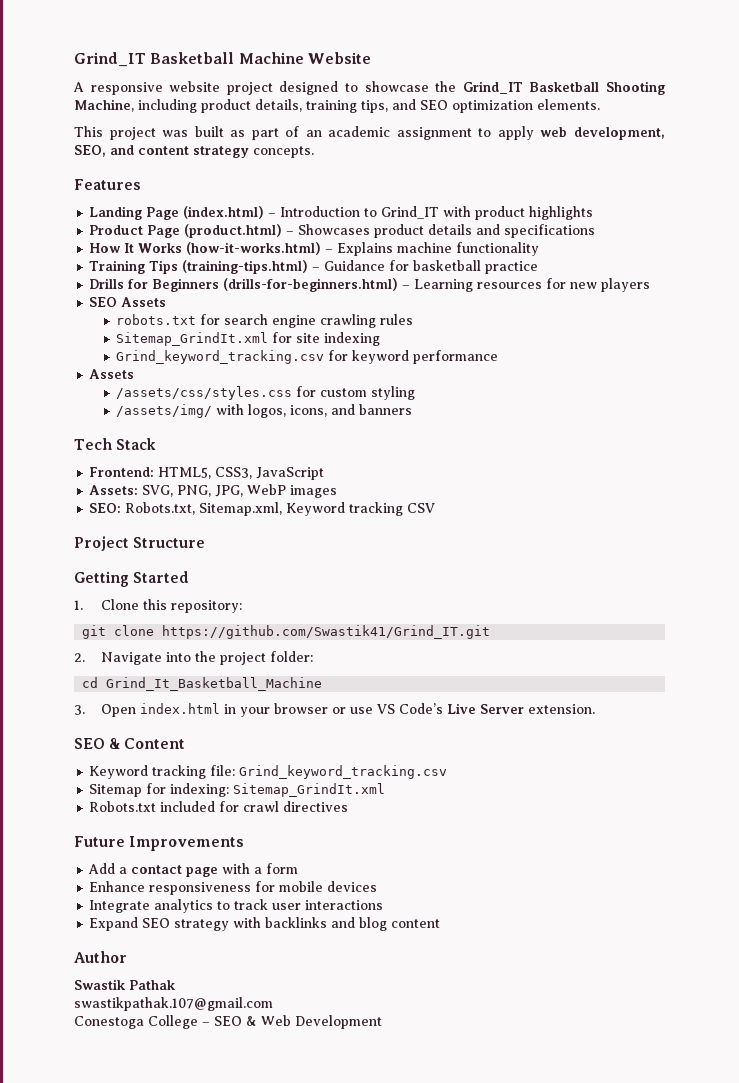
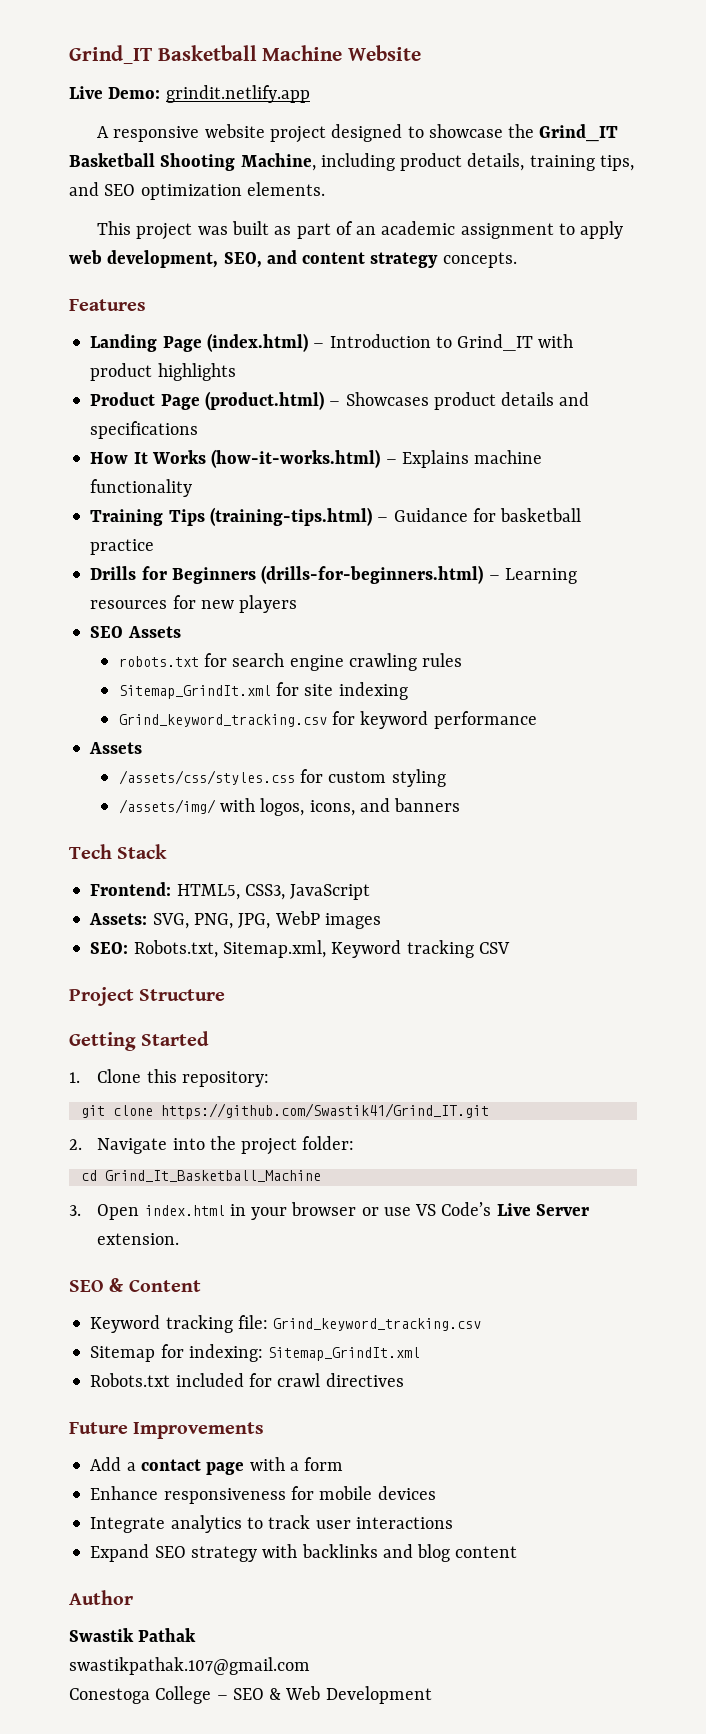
+ Live Demo: grindit.netlify.app

